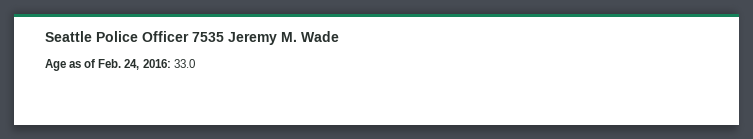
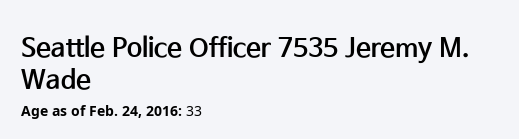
- Age as of Feb. 24, 2016: 33.0
+ Age as of Feb. 24, 2016: 33

